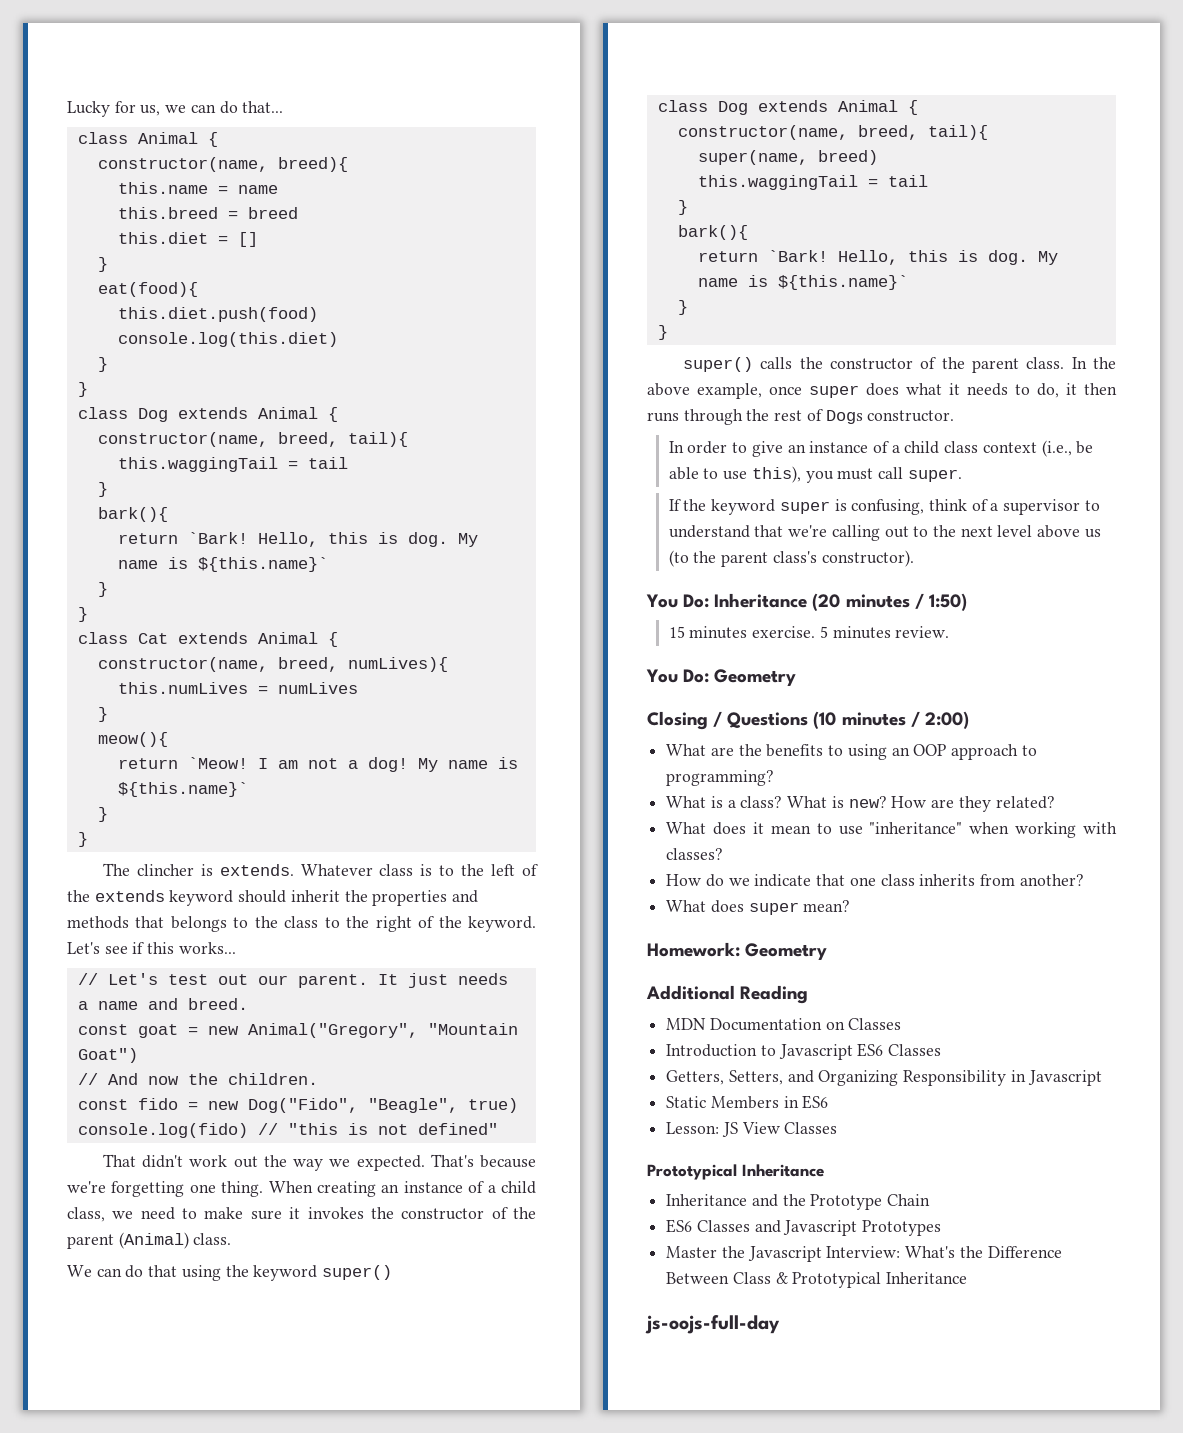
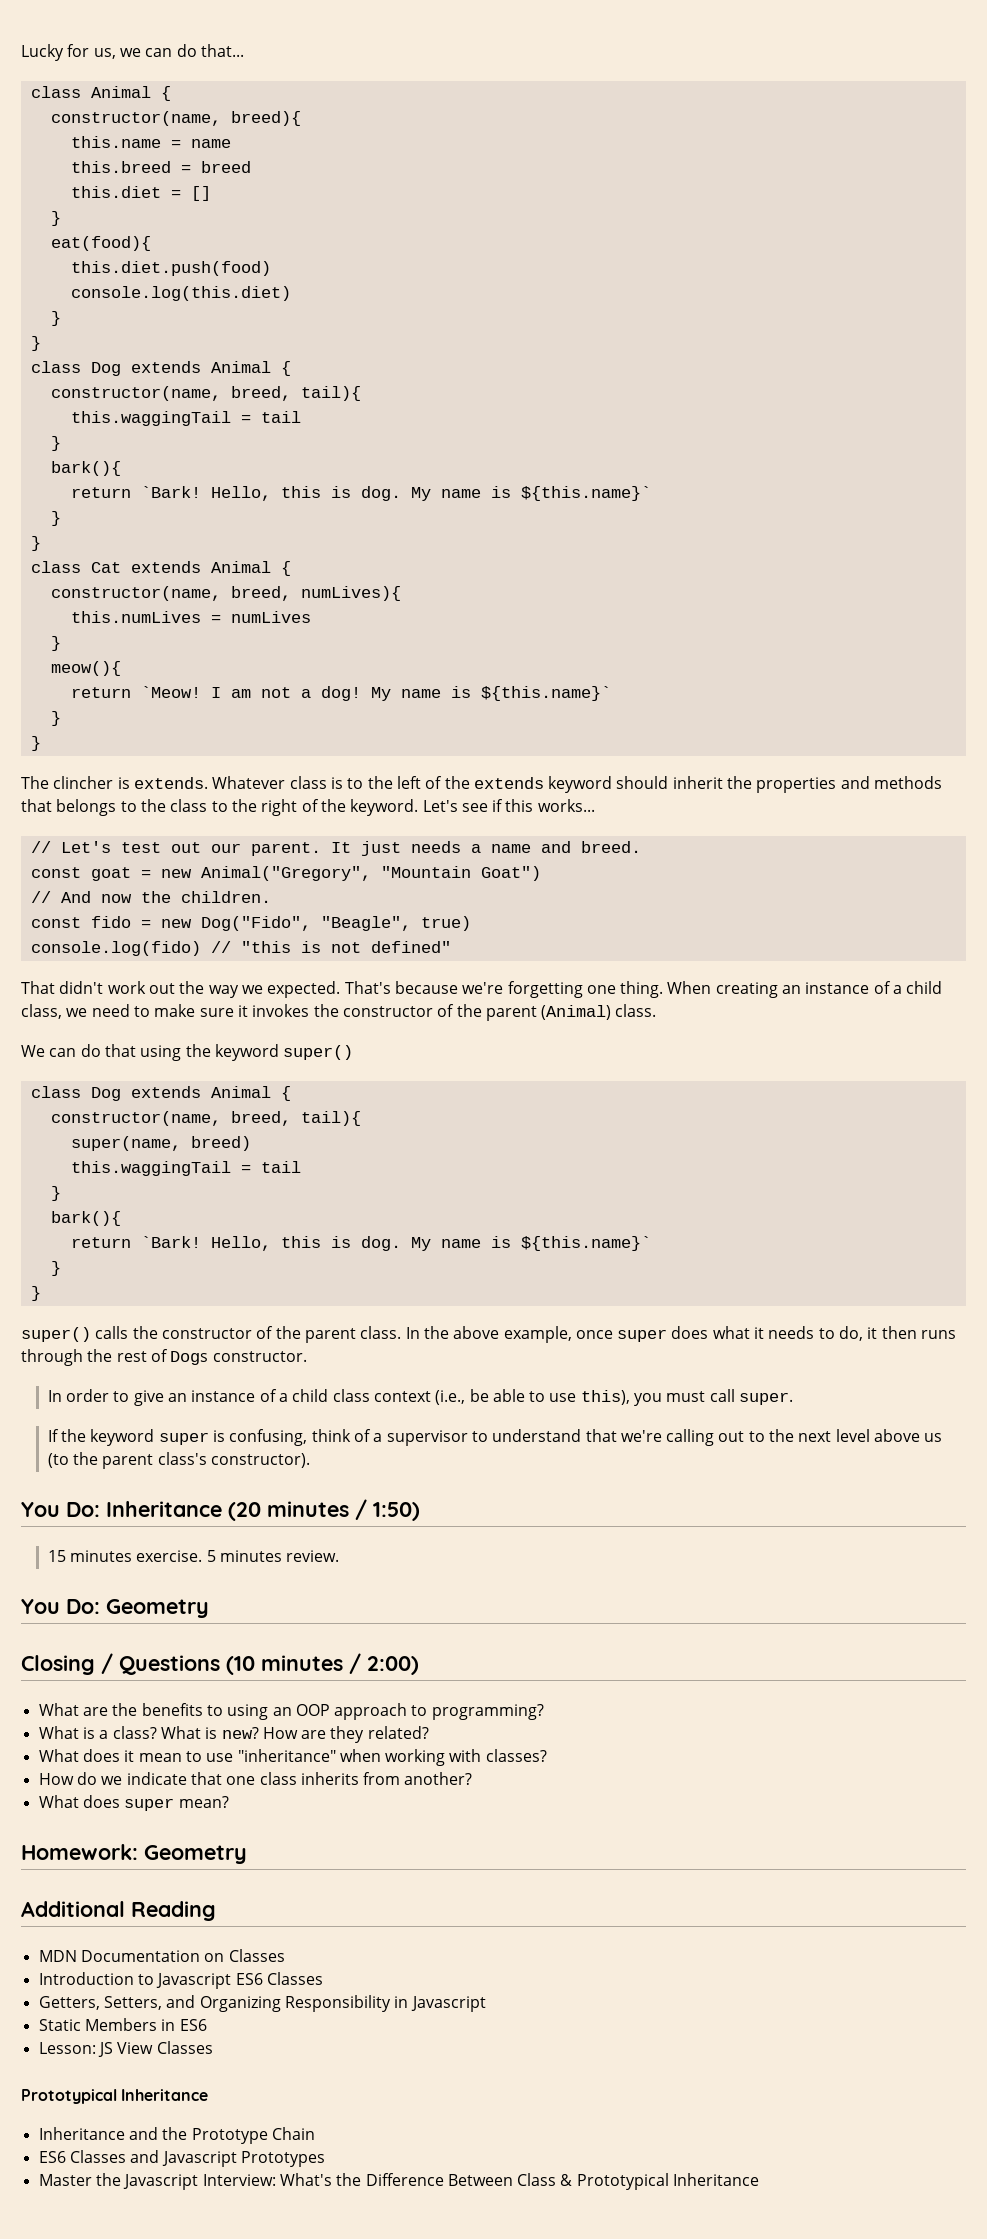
- js-oojs-full-day

